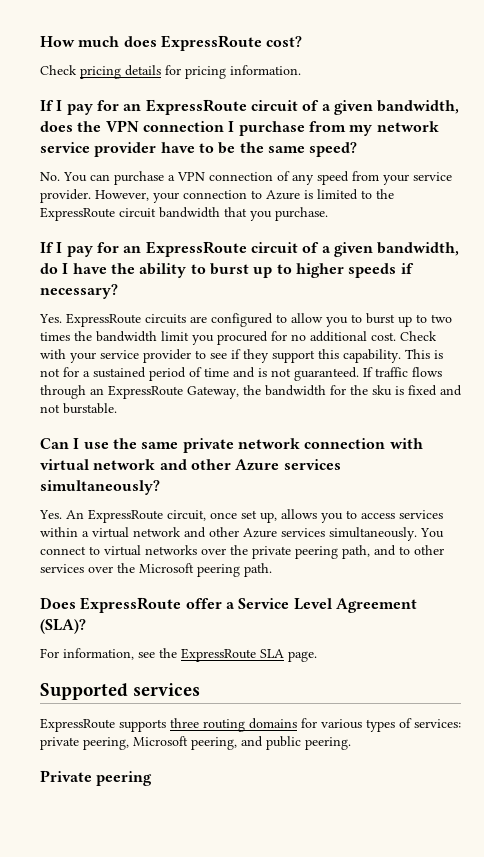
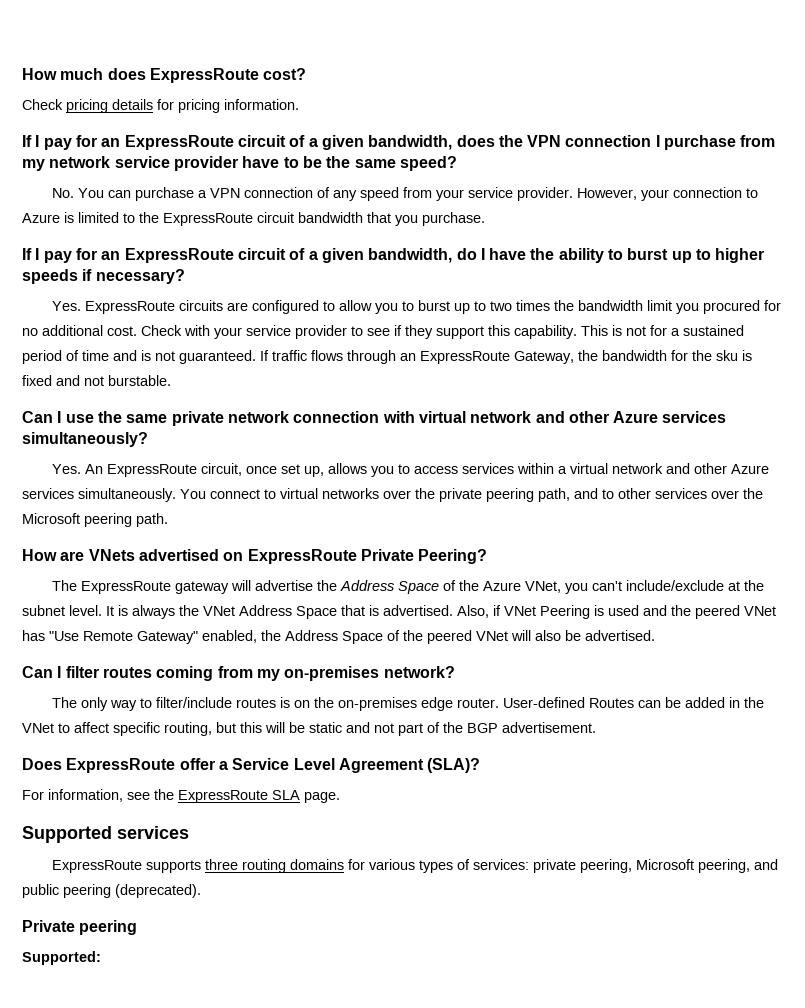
+ How are VNets advertised on ExpressRoute Private Peering?
+ The ExpressRoute gateway will advertise the Address Space of the Azure VNet, you can't include/exclude at the subnet level. It is always the VNet Address Space that is advertised. Also, if VNet Peering is used and the peered VNet has "Use Remote Gateway" enabled, the Address Space of the peered VNet will also be advertised.
+ Can I filter routes coming from my on-premises network?
+ The only way to filter/include routes is on the on-premises edge router. User-defined Routes can be added in the VNet to affect specific routing, but this will be static and not part of the BGP advertisement.
- ExpressRoute supports three routing domains for various types of services: private peering, Microsoft peering, and public peering.
+ ExpressRoute supports three routing domains for various types of services: private peering, Microsoft peering, and public peering (deprecated).
+ Supported:

